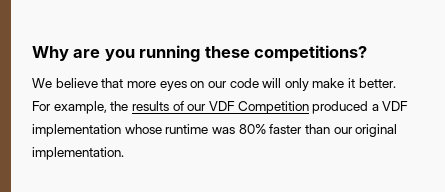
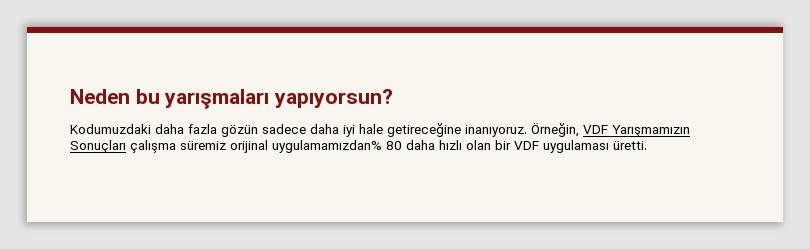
- Why are you running these competitions?
- We believe that more eyes on our code will only make it better. For example, the results of our VDF Competition produced a VDF implementation whose runtime was 80% faster than our original implementation.
+ Neden bu yarışmaları yapıyorsun?
+ Kodumuzdaki daha fazla gözün sadece daha iyi hale getireceğine inanıyoruz. Örneğin, VDF Yarışmamızın Sonuçları çalışma süremiz orijinal uygulamamızdan% 80 daha hızlı olan bir VDF uygulaması üretti.

